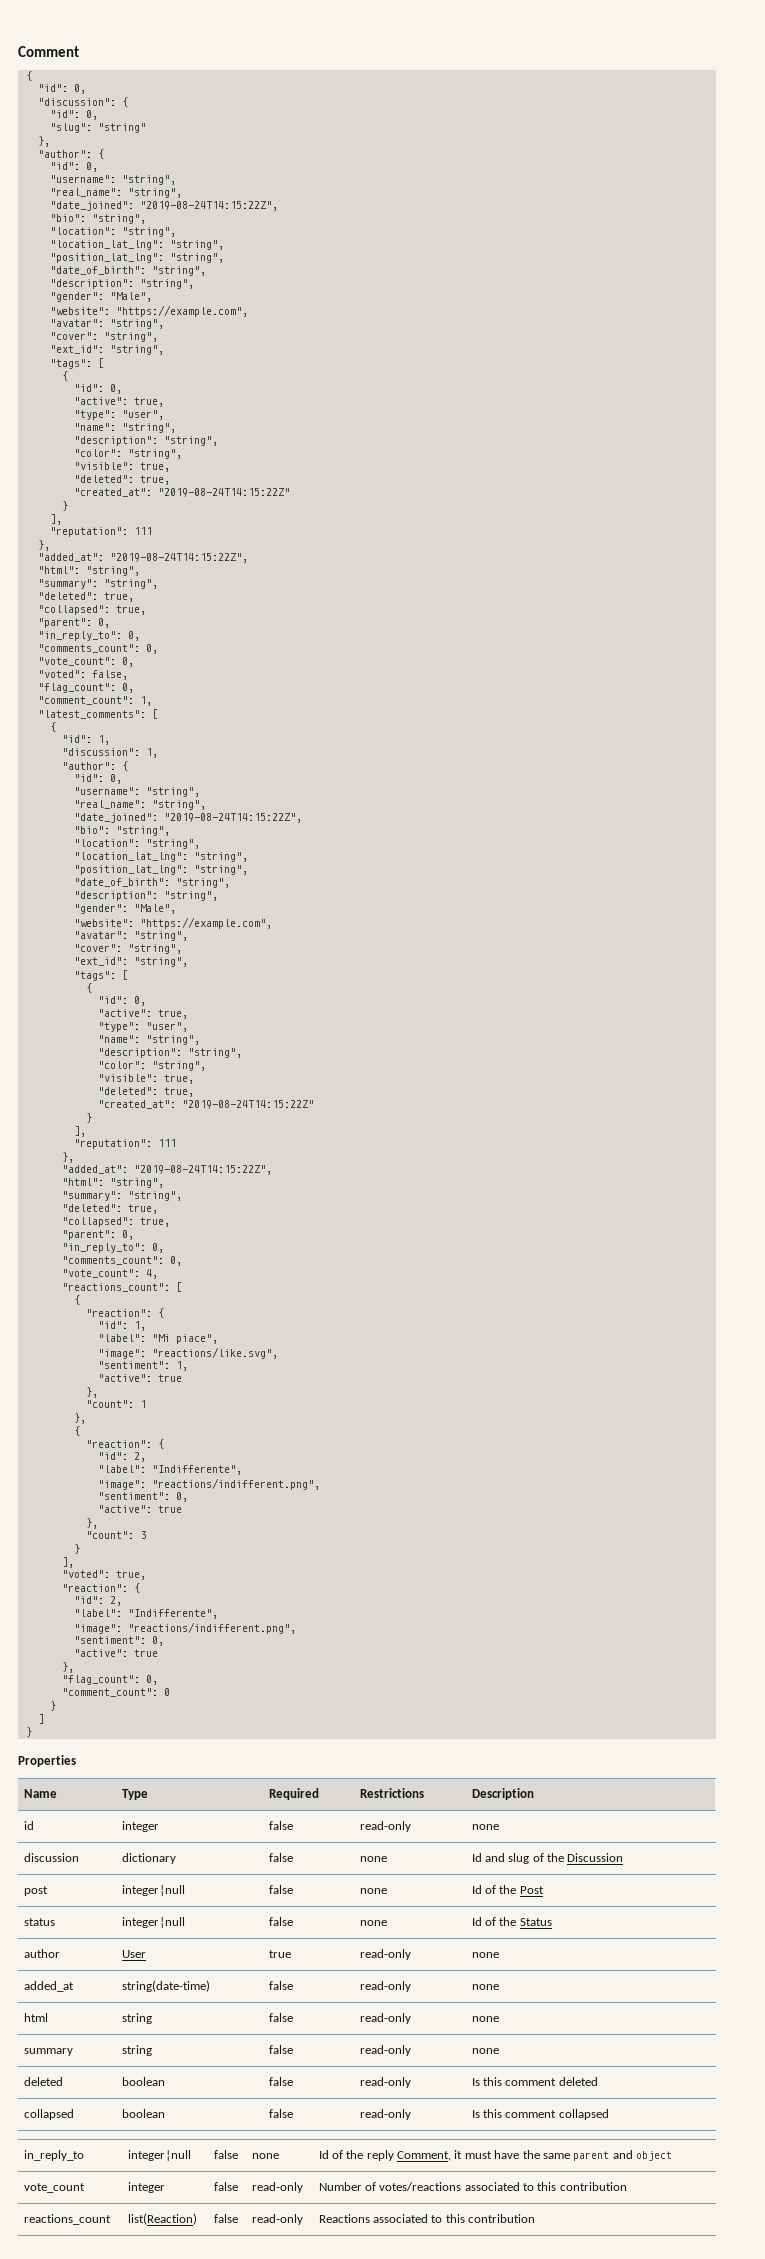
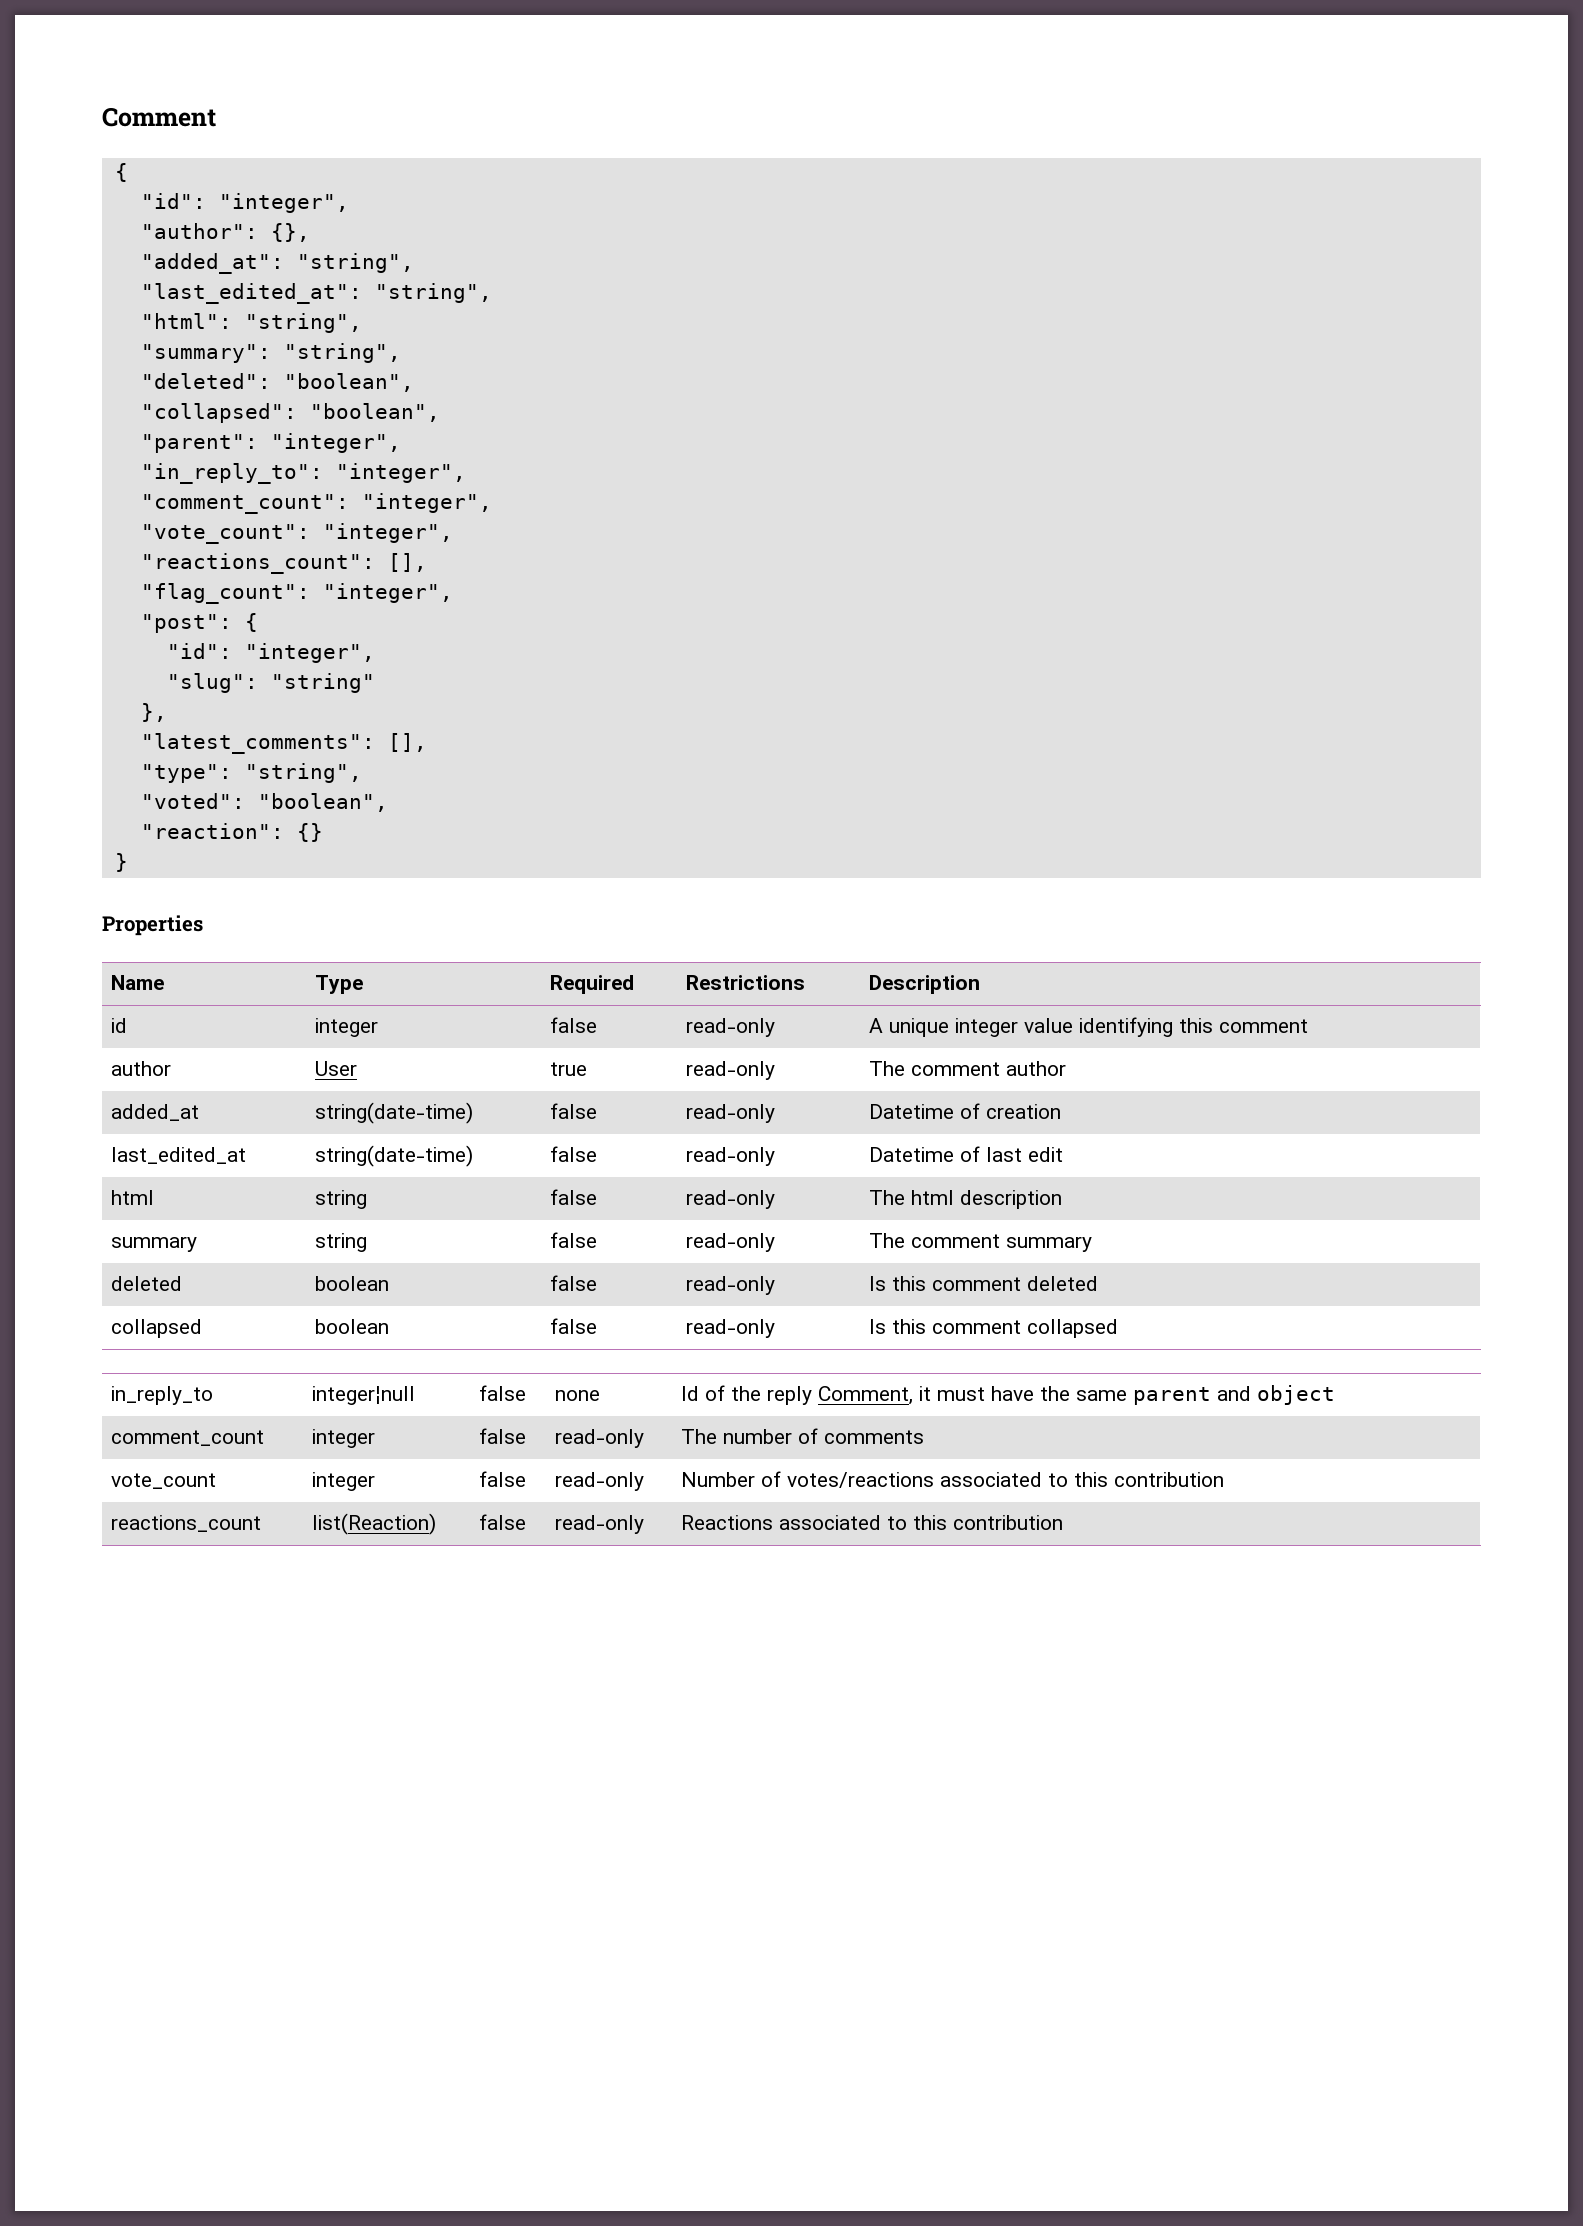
  Comment
  {
- "id": 0,
- "discussion": {
- "id": 0,
+ "id": "integer",
+ "author": {},
+ "added_at": "string",
+ "last_edited_at": "string",
+ "html": "string",
+ "summary": "string",
+ "deleted": "boolean",
+ "collapsed": "boolean",
+ "parent": "integer",
+ "in_reply_to": "integer",
+ "comment_count": "integer",
+ "vote_count": "integer",
+ "reactions_count": [],
+ "flag_count": "integer",
+ "post": {
+ "id": "integer",
  "slug": "string"
  },
- "author": {
- "id": 0,
- "username": "string",
- "real_name": "string",
- "date_joined": "2019-08-24T14:15:22Z",
- "bio": "string",
- "location": "string",
- "location_lat_lng": "string",
- "position_lat_lng": "string",
- "date_of_birth": "string",
- "description": "string",
- "gender": "Male",
- "website": "https://example.com",
- "avatar": "string",
- "cover": "string",
- "ext_id": "string",
- "tags": [
- {
- "id": 0,
- "active": true,
- "type": "user",
- "name": "string",
- "description": "string",
- "color": "string",
- "visible": true,
- "deleted": true,
- "created_at": "2019-08-24T14:15:22Z"
- }
- ],
- "reputation": 111
- },
- "added_at": "2019-08-24T14:15:22Z",
- "html": "string",
- "summary": "string",
- "deleted": true,
- "collapsed": true,
- "parent": 0,
- "in_reply_to": 0,
- "comments_count": 0,
- "vote_count": 0,
- "voted": false,
- "flag_count": 0,
- "comment_count": 1,
- "latest_comments": [
- {
- "id": 1,
- "discussion": 1,
- "author": {
- "id": 0,
- "username": "string",
- "real_name": "string",
- "date_joined": "2019-08-24T14:15:22Z",
- "bio": "string",
- "location": "string",
- "location_lat_lng": "string",
- "position_lat_lng": "string",
- "date_of_birth": "string",
- "description": "string",
- "gender": "Male",
- "website": "https://example.com",
- "avatar": "string",
- "cover": "string",
- "ext_id": "string",
- "tags": [
- {
- "id": 0,
- "active": true,
- "type": "user",
- "name": "string",
- "description": "string",
- "color": "string",
- "visible": true,
- "deleted": true,
- "created_at": "2019-08-24T14:15:22Z"
- }
- ],
- "reputation": 111
- },
- "added_at": "2019-08-24T14:15:22Z",
- "html": "string",
- "summary": "string",
- "deleted": true,
- "collapsed": true,
- "parent": 0,
- "in_reply_to": 0,
- "comments_count": 0,
- "vote_count": 4,
- "reactions_count": [
- {
- "reaction": {
- "id": 1,
- "label": "Mi piace",
- "image": "reactions/like.svg",
- "sentiment": 1,
- "active": true
- },
- "count": 1
- },
- {
- "reaction": {
- "id": 2,
- "label": "Indifferente",
- "image": "reactions/indifferent.png",
- "sentiment": 0,
- "active": true
- },
- "count": 3
- }
- ],
- "voted": true,
- "reaction": {
- "id": 2,
- "label": "Indifferente",
- "image": "reactions/indifferent.png",
- "sentiment": 0,
- "active": true
- },
- "flag_count": 0,
- "comment_count": 0
- }
- ]
+ "latest_comments": [],
+ "type": "string",
+ "voted": "boolean",
+ "reaction": {}
- id | integer | false | read-only | none
- discussion | dictionary | false | none | Id and slug of the Discussion
- post | integer¦null | false | none | Id of the Post
- status | integer¦null | false | none | Id of the Status
+ id | integer | false | read-only | A unique integer value identifying this comment
- author | User | true | read-only | none
+ author | User | true | read-only | The comment author
- added_at | string(date-time) | false | read-only | none
+ added_at | string(date-time) | false | read-only | Datetime of creation
+ last_edited_at | string(date-time) | false | read-only | Datetime of last edit
- html | string | false | read-only | none
+ html | string | false | read-only | The html description
- summary | string | false | read-only | none
+ summary | string | false | read-only | The comment summary
+ comment_count | integer | false | read-only | The number of comments

